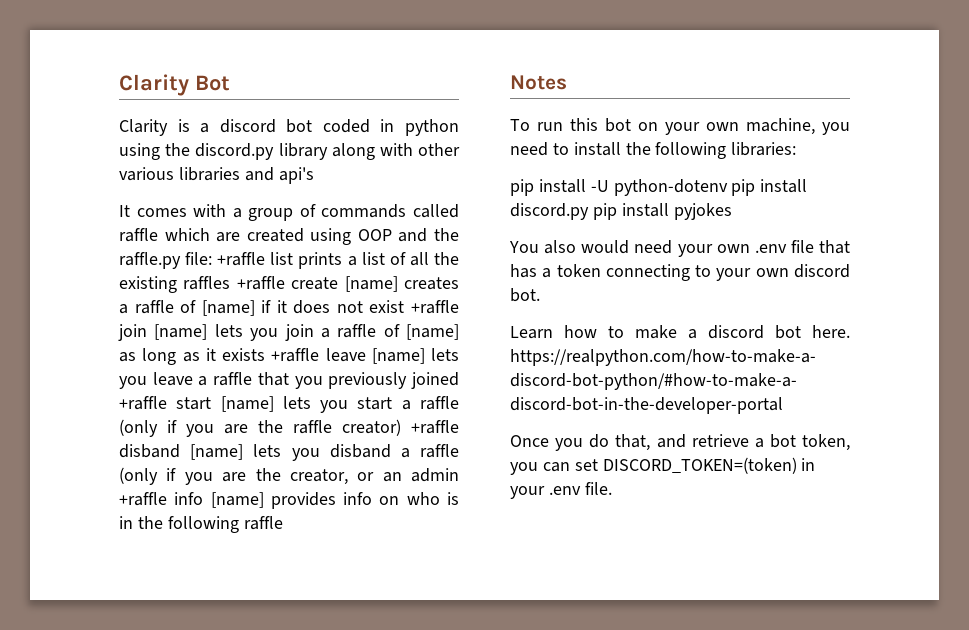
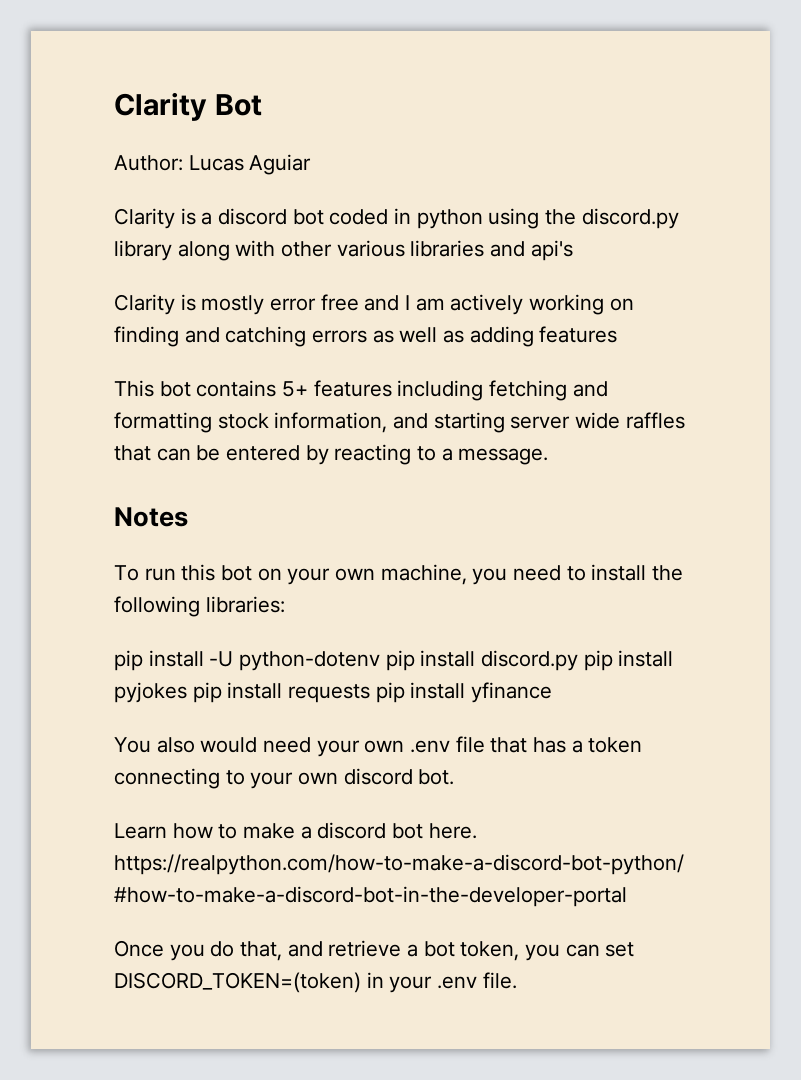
+ Author: Lucas Aguiar
- It comes with a group of commands called raffle which are created using OOP and the raffle.py file: +raffle list prints a list of all the existing raffles +raffle create [name] creates a raffle of [name] if it does not exist +raffle join [name] lets you join a raffle of [name] as long as it exists +raffle leave [name] lets you leave a raffle that you previously joined +raffle start [name] lets you start a raffle (only if you are the raffle creator) +raffle disband [name] lets you disband a raffle (only if you are the creator, or an admin +raffle info [name] provides info on who is in the following raffle
+ Clarity is mostly error free and I am actively working on finding and catching errors as well as adding features
+ This bot contains 5+ features including fetching and formatting stock information, and starting server wide raffles that can be entered by reacting to a message.
- pip install -U python-dotenv pip install discord.py pip install pyjokes
+ pip install -U python-dotenv pip install discord.py pip install pyjokes pip install requests pip install yfinance

